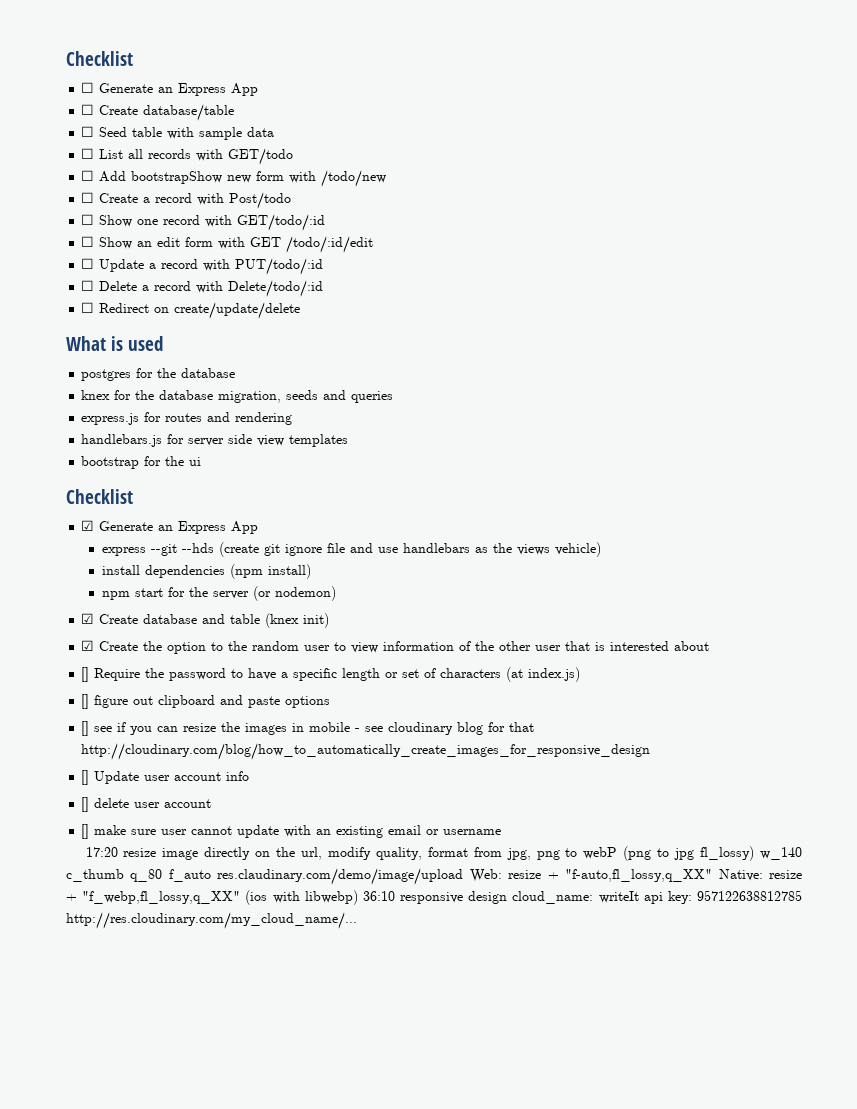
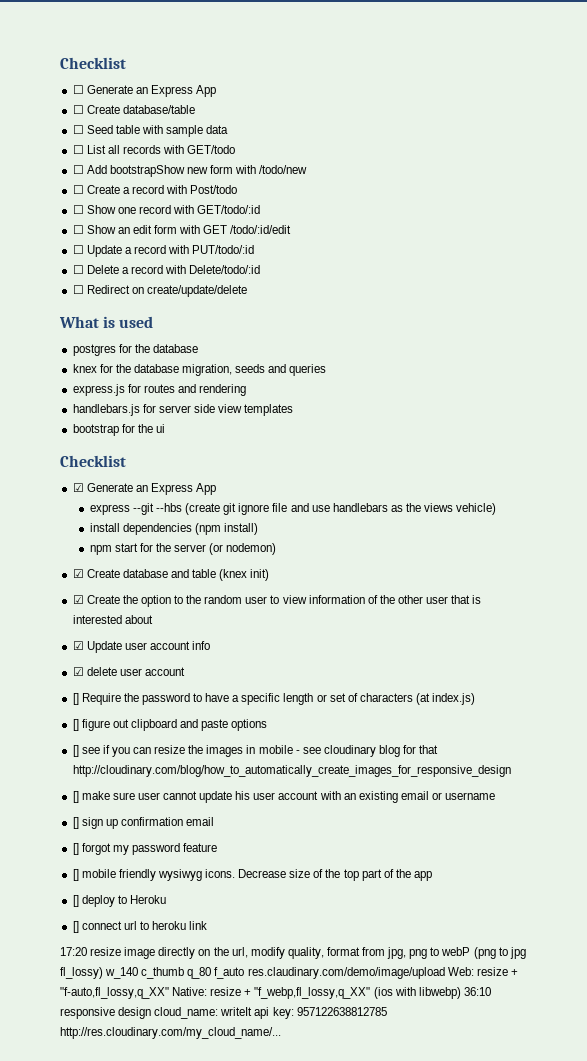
- express --git --hds (create git ignore file and use handlebars as the views vehicle)
+ express --git --hbs (create git ignore file and use handlebars as the views vehicle)
+ ☑ Update user account info
+ ☑ delete user account
- [] Update user account info
- [] delete user account
- [] make sure user cannot update with an existing email or username
+ [] make sure user cannot update his user account with an existing email or username
+ [] sign up confirmation email
+ [] forgot my password feature
+ [] mobile friendly wysiwyg icons. Decrease size of the top part of the app
+ [] deploy to Heroku
+ [] connect url to heroku link

